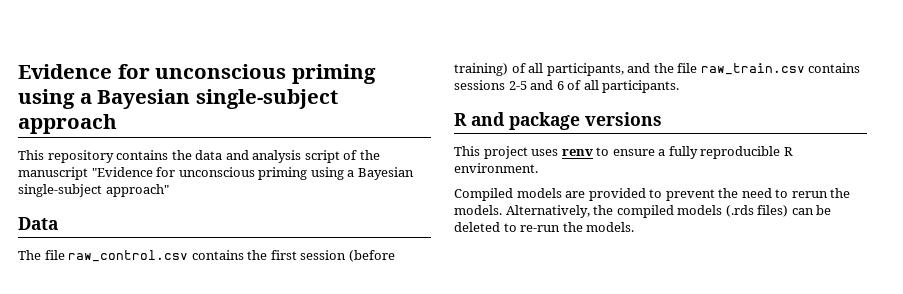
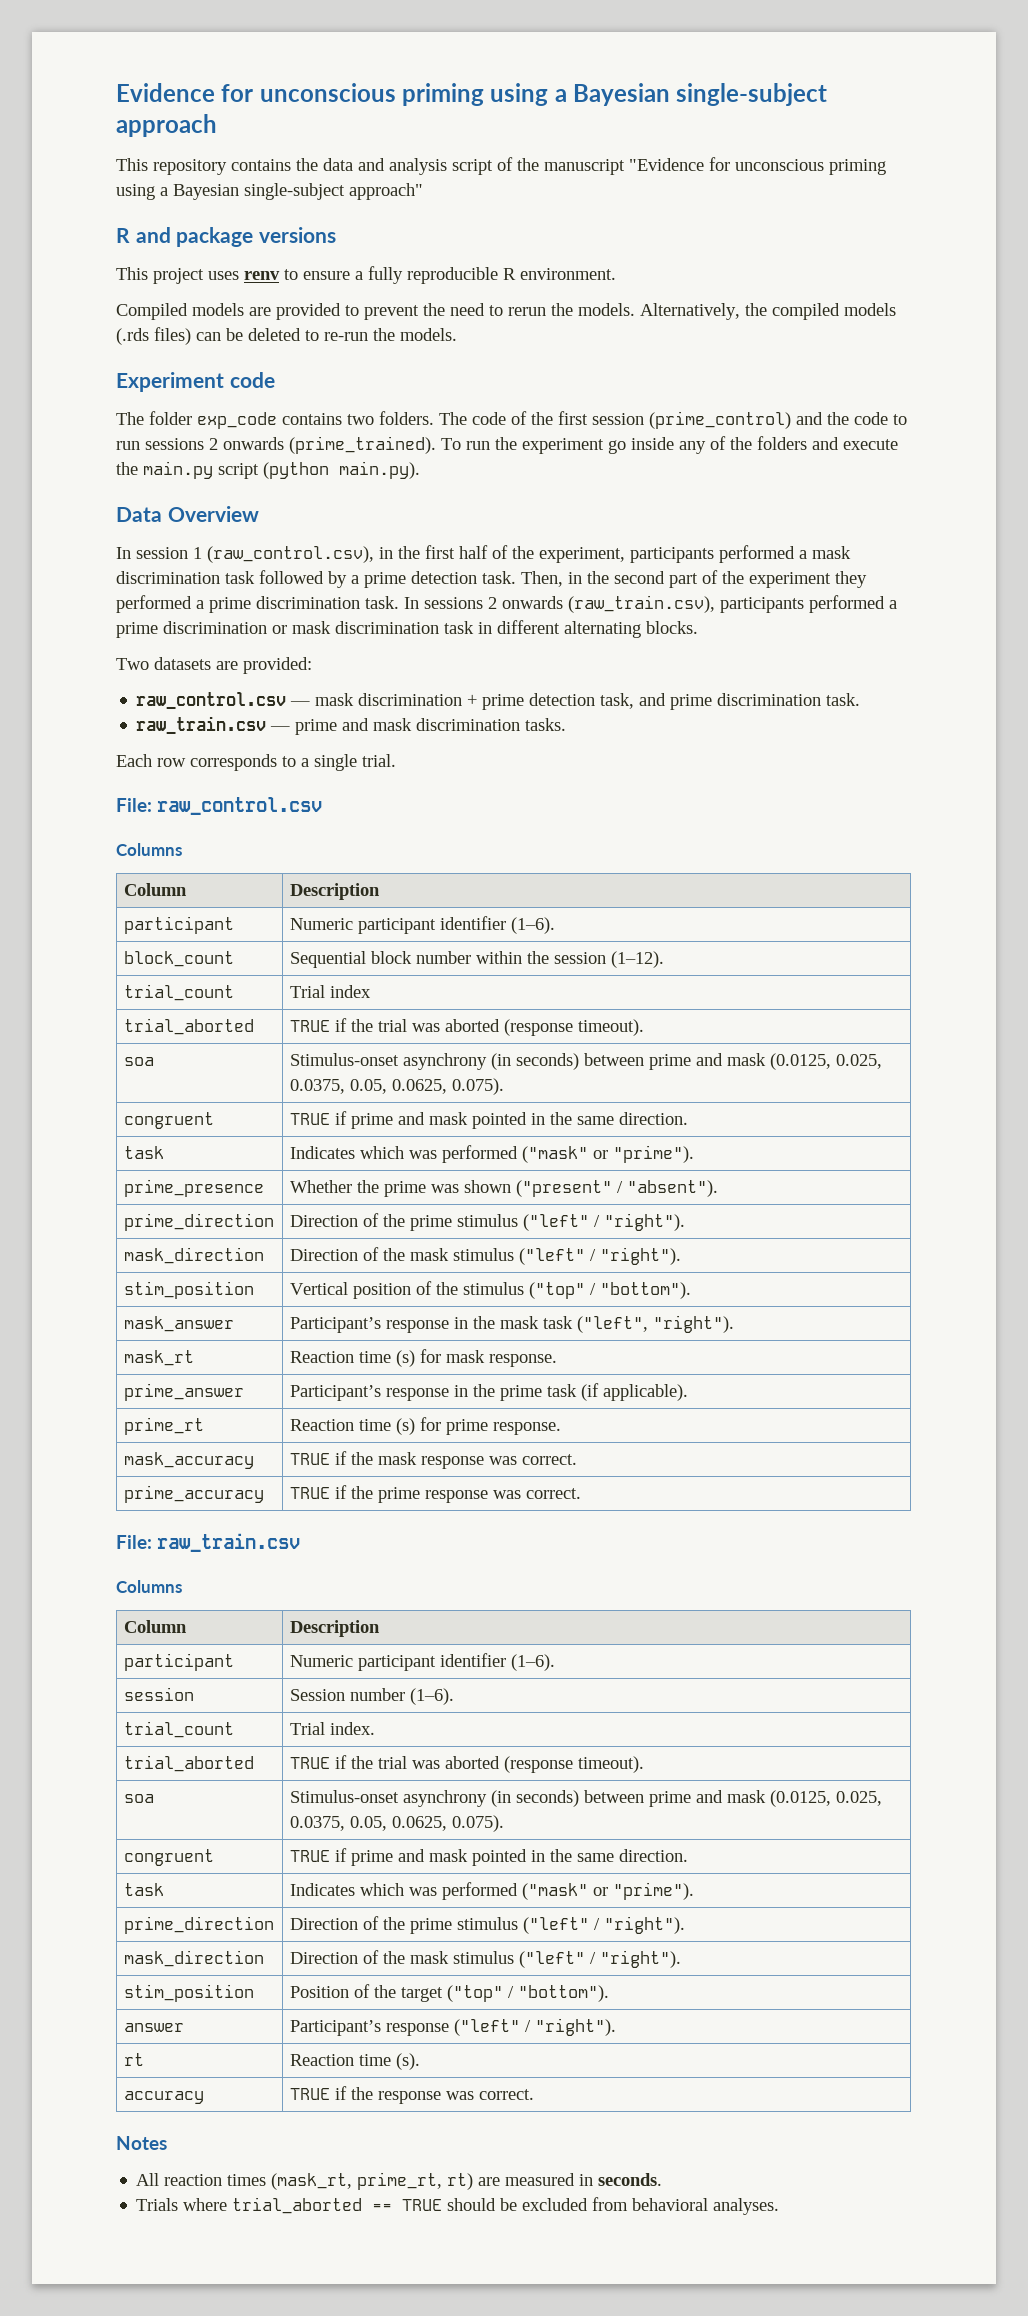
- Data
- The file raw_control.csv contains the first session (before training) of all participants, and the file raw_train.csv contains sessions 2-5 and 6 of all participants.
+ Experiment code
+ The folder exp_code contains two folders. The code of the first session (prime_control) and the code to run sessions 2 onwards (prime_trained). To run the experiment go inside any of the folders and execute the main.py script (python main.py).
+ Data Overview
+ In session 1 (raw_control.csv), in the first half of the experiment, participants performed a mask discrimination task followed by a prime detection task. Then, in the second part of the experiment they performed a prime discrimination task. In sessions 2 onwards (raw_train.csv), participants performed a prime discrimination or mask discrimination task in different alternating blocks.
+ Two datasets are provided:
+ raw_control.csv — mask discrimination + prime detection task, and prime discrimination task.
+ raw_train.csv — prime and mask discrimination tasks.
+ Each row corresponds to a single trial.
+ File: raw_control.csv
+ Columns
+ Column | Description
+ participant | Numeric participant identifier (1–6).
+ block_count | Sequential block number within the session (1–12).
+ trial_count | Trial index
+ trial_aborted | TRUE if the trial was aborted (response timeout).
+ soa | Stimulus-onset asynchrony (in seconds) between prime and mask (0.0125, 0.025, 0.0375, 0.05, 0.0625, 0.075).
+ congruent | TRUE if prime and mask pointed in the same direction.
+ task | Indicates which was performed ("mask" or "prime").
+ prime_presence | Whether the prime was shown ("present" / "absent").
+ prime_direction | Direction of the prime stimulus ("left" / "right").
+ mask_direction | Direction of the mask stimulus ("left" / "right").
+ stim_position | Vertical position of the stimulus ("top" / "bottom").
+ mask_answer | Participant’s response in the mask task ("left", "right").
+ mask_rt | Reaction time (s) for mask response.
+ prime_answer | Participant’s response in the prime task (if applicable).
+ prime_rt | Reaction time (s) for prime response.
+ mask_accuracy | TRUE if the mask response was correct.
+ prime_accuracy | TRUE if the prime response was correct.
+ File: raw_train.csv
+ Columns
+ Column | Description
+ participant | Numeric participant identifier (1–6).
+ session | Session number (1–6).
+ trial_count | Trial index.
+ trial_aborted | TRUE if the trial was aborted (response timeout).
+ soa | Stimulus-onset asynchrony (in seconds) between prime and mask (0.0125, 0.025, 0.0375, 0.05, 0.0625, 0.075).
+ congruent | TRUE if prime and mask pointed in the same direction.
+ task | Indicates which was performed ("mask" or "prime").
+ prime_direction | Direction of the prime stimulus ("left" / "right").
+ mask_direction | Direction of the mask stimulus ("left" / "right").
+ stim_position | Position of the target ("top" / "bottom").
+ answer | Participant’s response ("left" / "right").
+ rt | Reaction time (s).
+ accuracy | TRUE if the response was correct.
+ Notes
+ All reaction times (mask_rt, prime_rt, rt) are measured in seconds.
+ Trials where trial_aborted == TRUE should be excluded from behavioral analyses.

